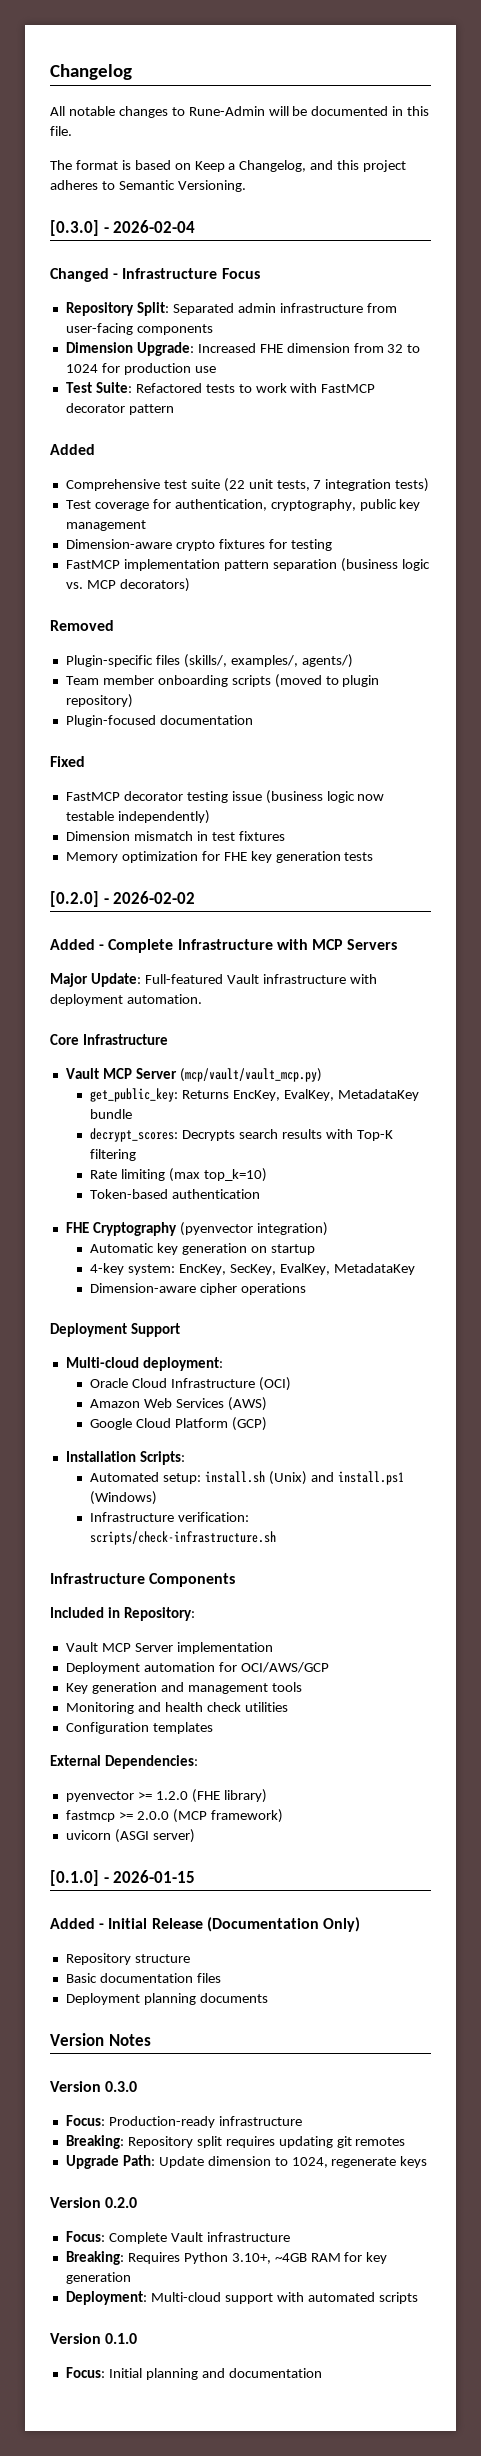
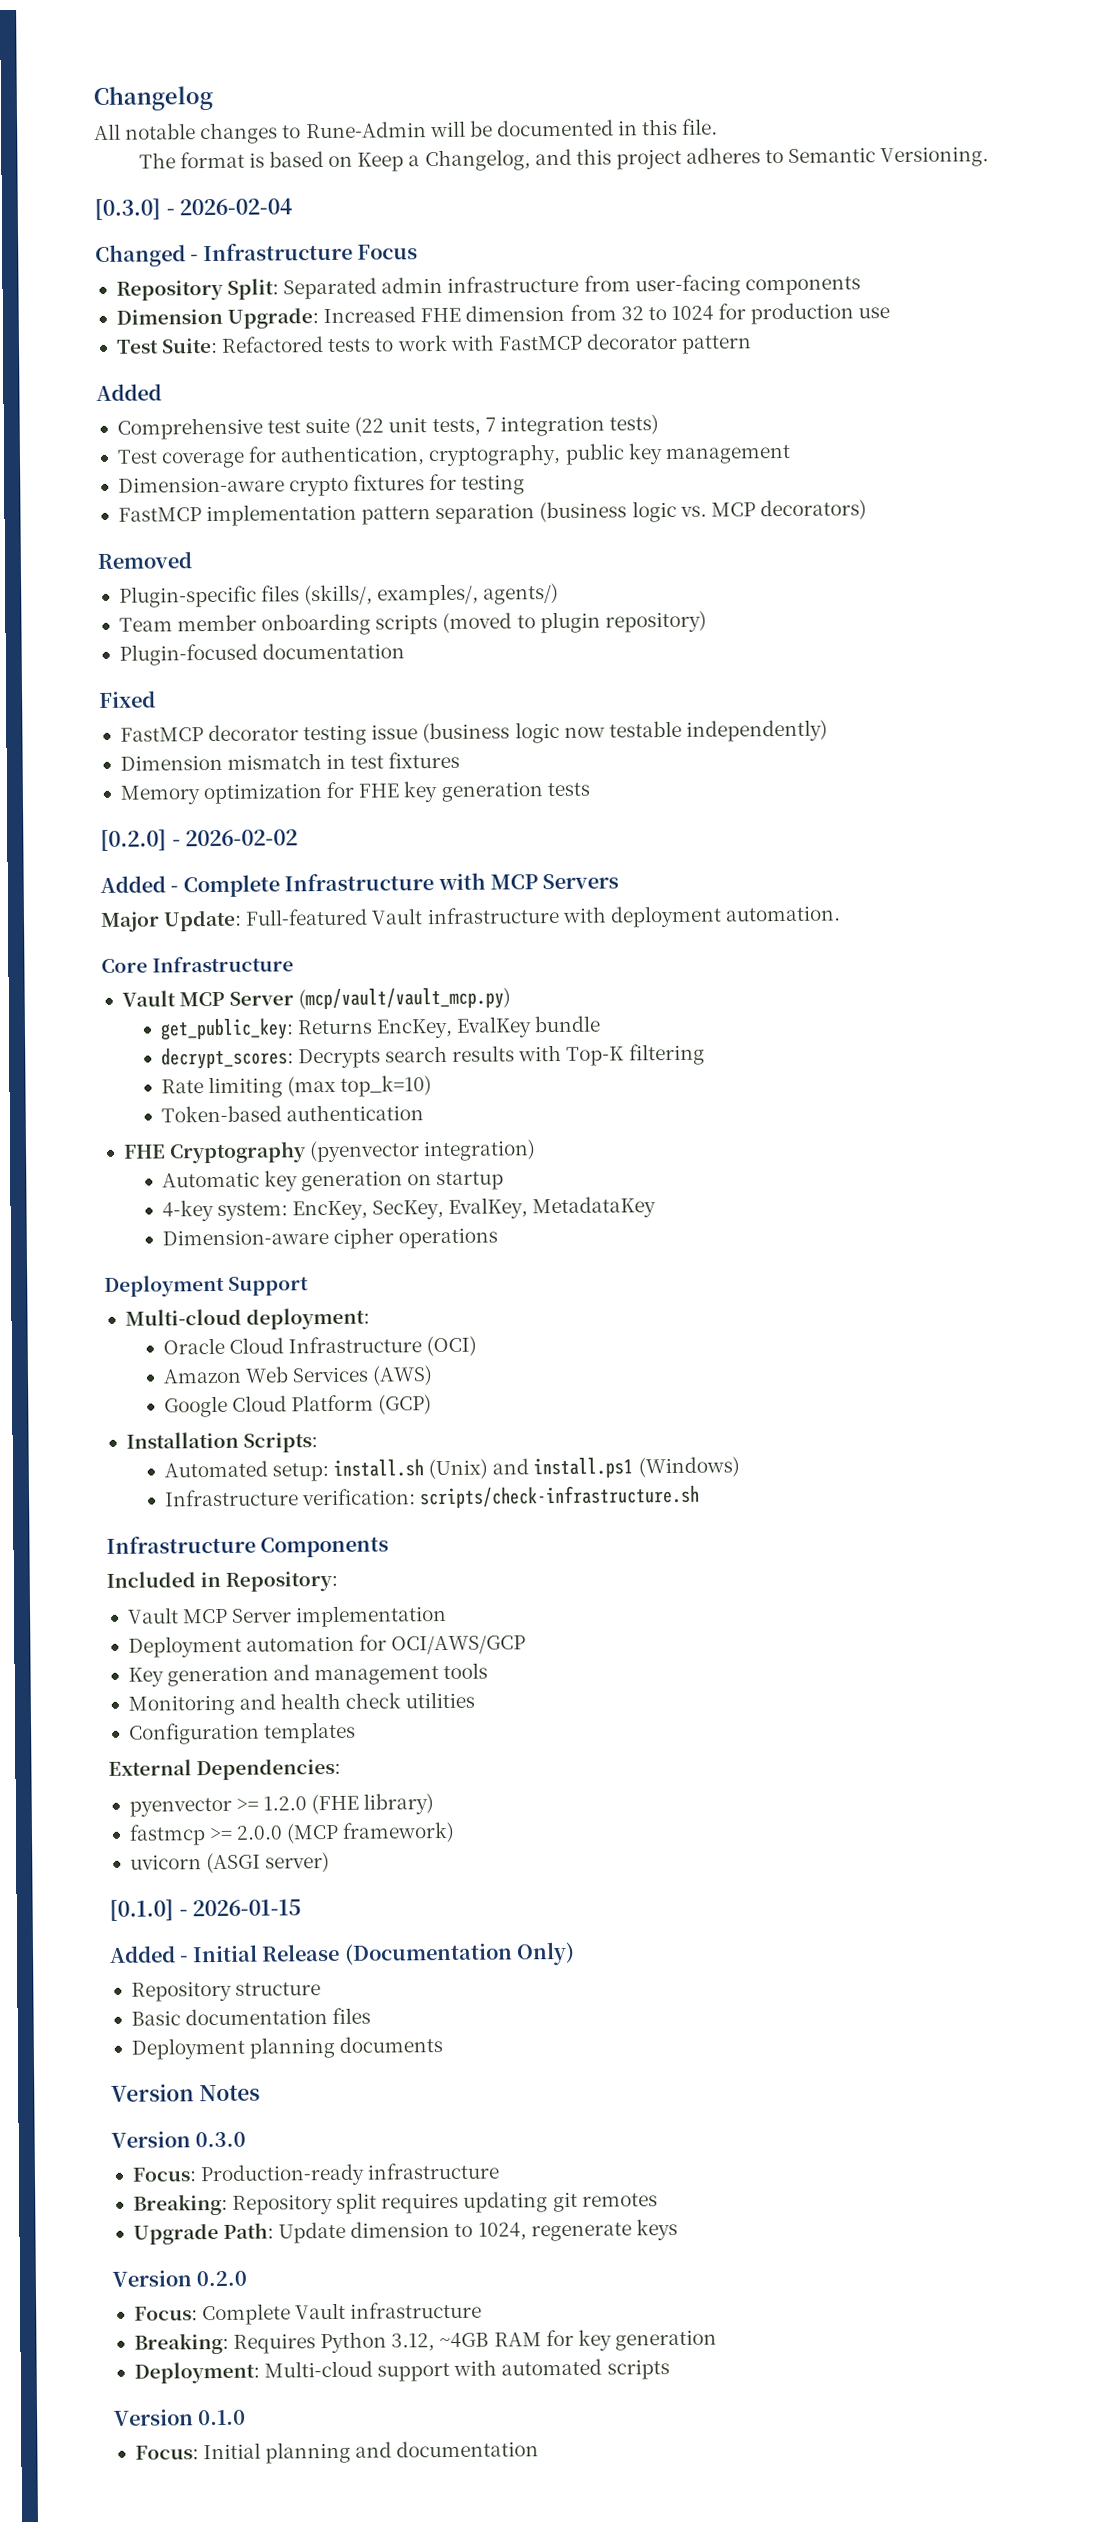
- get_public_key: Returns EncKey, EvalKey, MetadataKey bundle
+ get_public_key: Returns EncKey, EvalKey bundle
- Breaking: Requires Python 3.10+, ~4GB RAM for key generation
+ Breaking: Requires Python 3.12, ~4GB RAM for key generation

